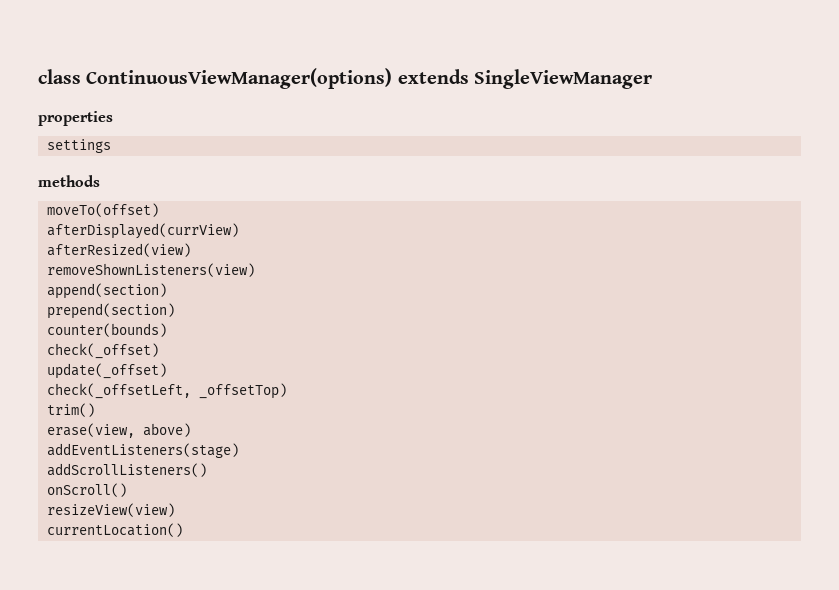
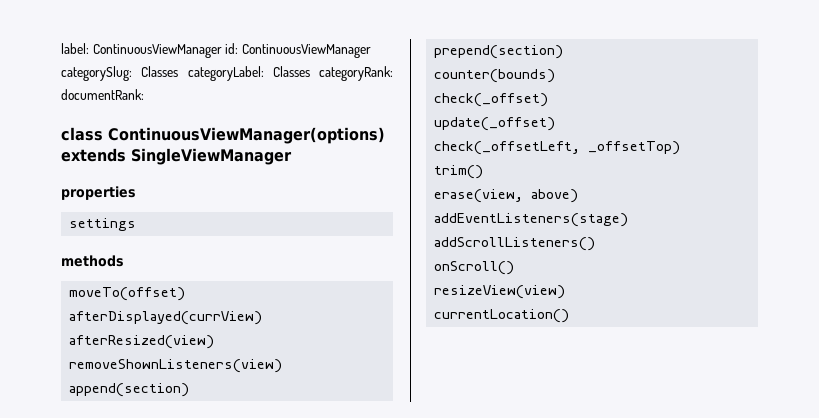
+ label: ContinuousViewManager id: ContinuousViewManager categorySlug: Classes categoryLabel: Classes categoryRank: documentRank:

